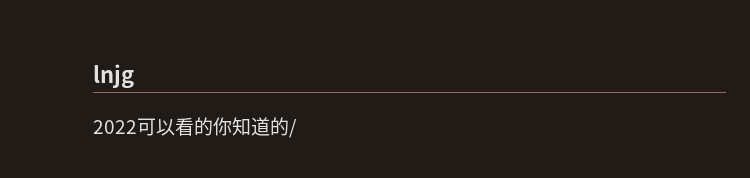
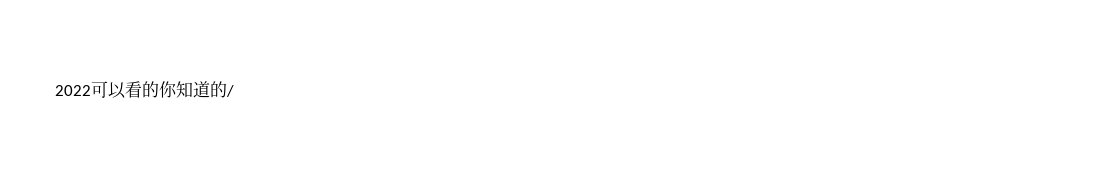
- lnjg

